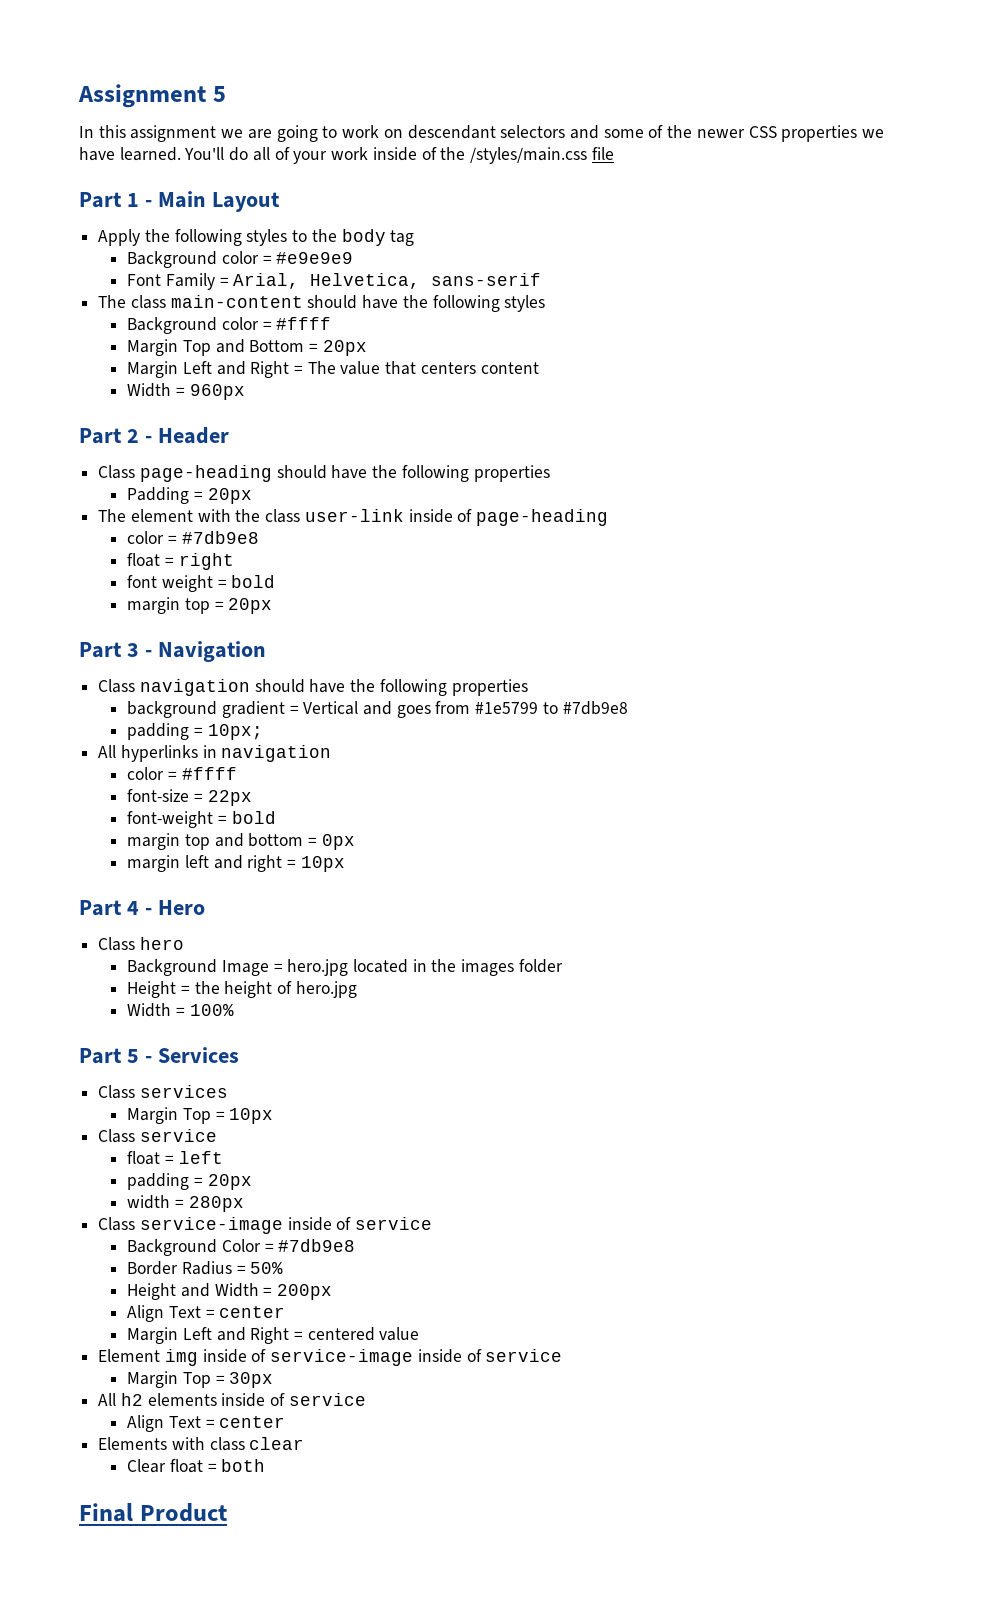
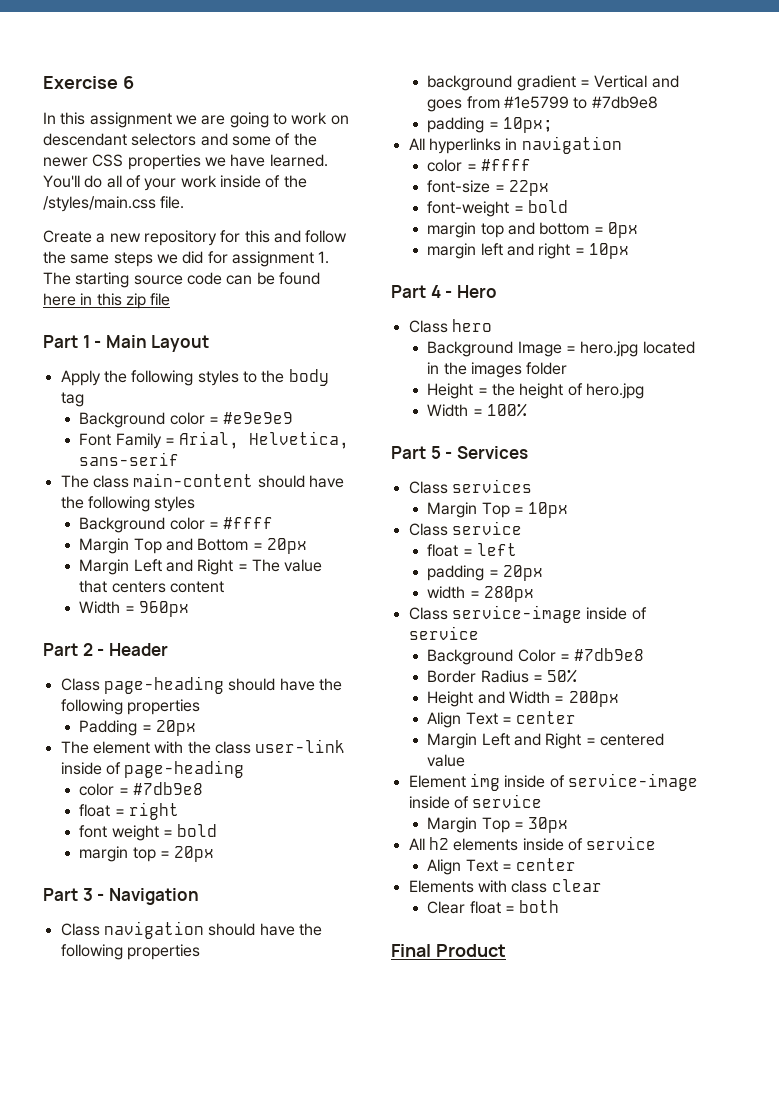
- Assignment 5
+ Exercise 6
- You'll do all of your work inside of the /styles/main.css file
+ You'll do all of your work inside of the /styles/main.css file.
+ Create a new repository for this and follow the same steps we did for assignment 1. The starting source code can be found here in this zip file

